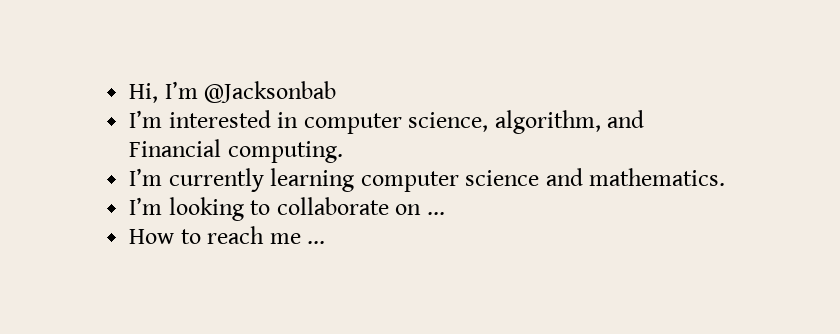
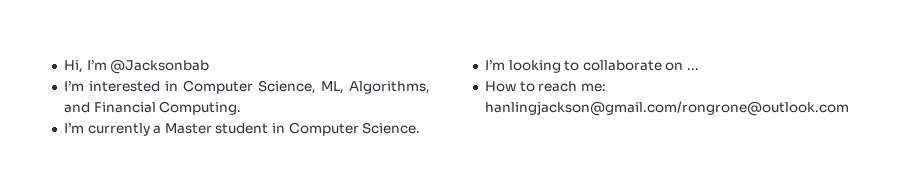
- I’m interested in computer science, algorithm, and Financial computing.
+ I’m interested in Computer Science, ML, Algorithms, and Financial Computing.
- I’m currently learning computer science and mathematics.
+ I’m currently a Master student in Computer Science.
- How to reach me ...
+ How to reach me: hanlingjackson@gmail.com/rongrone@outlook.com

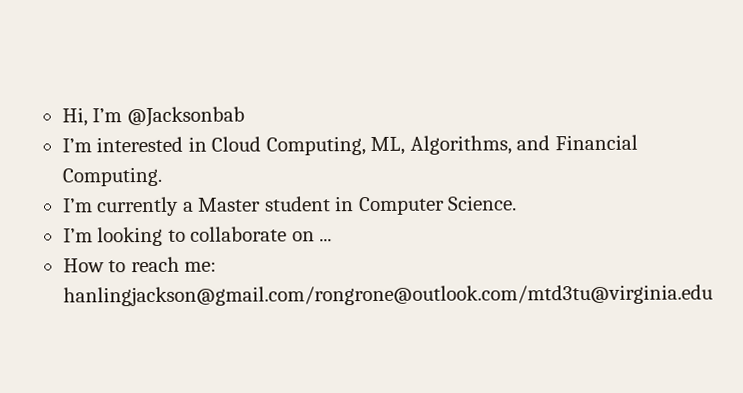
- I’m interested in Computer Science, ML, Algorithms, and Financial Computing.
+ I’m interested in Cloud Computing, ML, Algorithms, and Financial Computing.
- How to reach me: hanlingjackson@gmail.com/rongrone@outlook.com
+ How to reach me: hanlingjackson@gmail.com/rongrone@outlook.com/mtd3tu@virginia.edu

